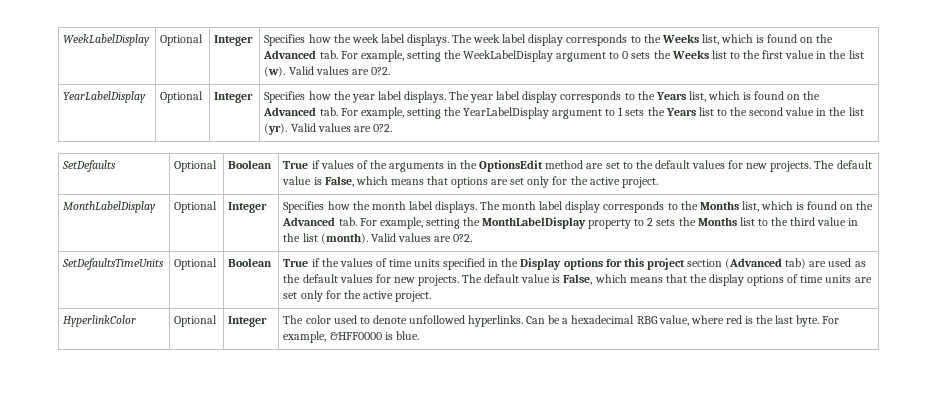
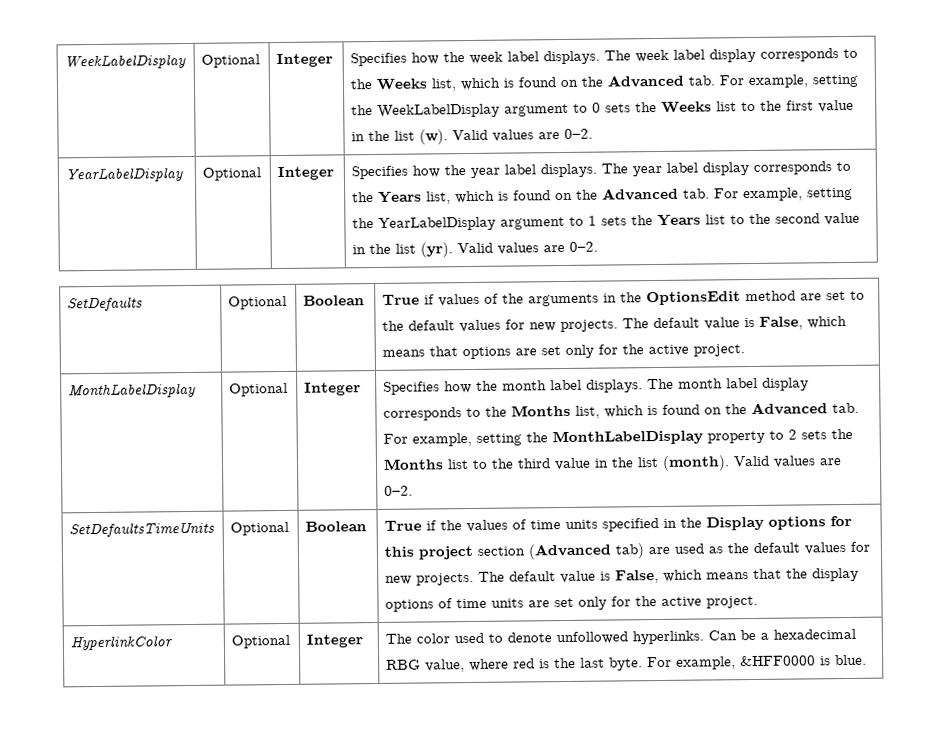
- The week label display corresponds to the Weeks list, which is found on the Advanced tab. For example, setting the WeekLabelDisplay argument to 0 sets the Weeks list to the first value in the list (w). Valid values are 0?2.
+ The week label display corresponds to the Weeks list, which is found on the Advanced tab. For example, setting the WeekLabelDisplay argument to 0 sets the Weeks list to the first value in the list (w). Valid values are 0–2.
- The year label display corresponds to the Years list, which is found on the Advanced tab. For example, setting the YearLabelDisplay argument to 1 sets the Years list to the second value in the list (yr). Valid values are 0?2.
+ The year label display corresponds to the Years list, which is found on the Advanced tab. For example, setting the YearLabelDisplay argument to 1 sets the Years list to the second value in the list (yr). Valid values are 0–2.
- The month label display corresponds to the Months list, which is found on the Advanced tab. For example, setting the MonthLabelDisplay property to 2 sets the Months list to the third value in the list (month). Valid values are 0?2.
+ The month label display corresponds to the Months list, which is found on the Advanced tab. For example, setting the MonthLabelDisplay property to 2 sets the Months list to the third value in the list (month). Valid values are 0–2.

